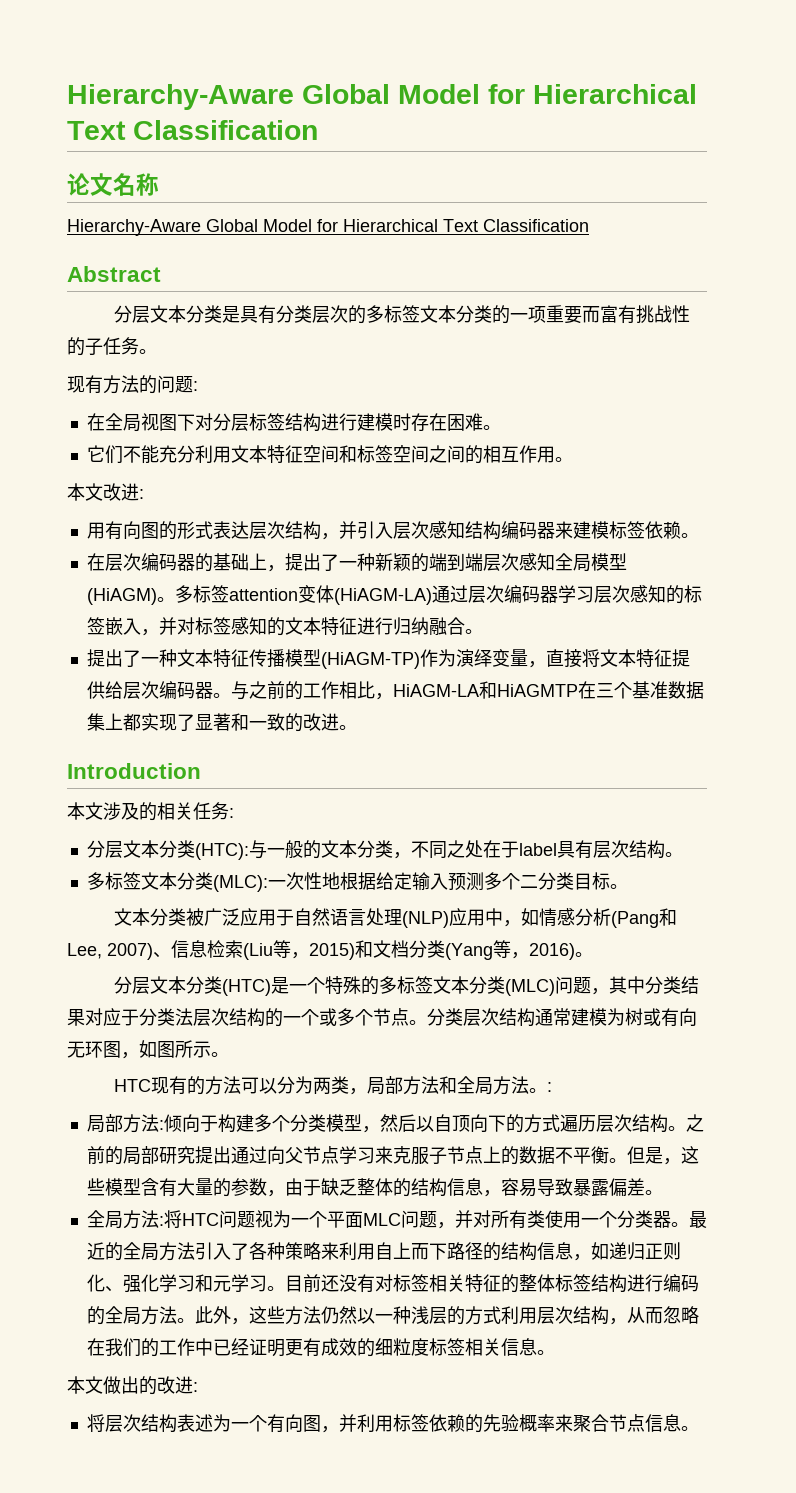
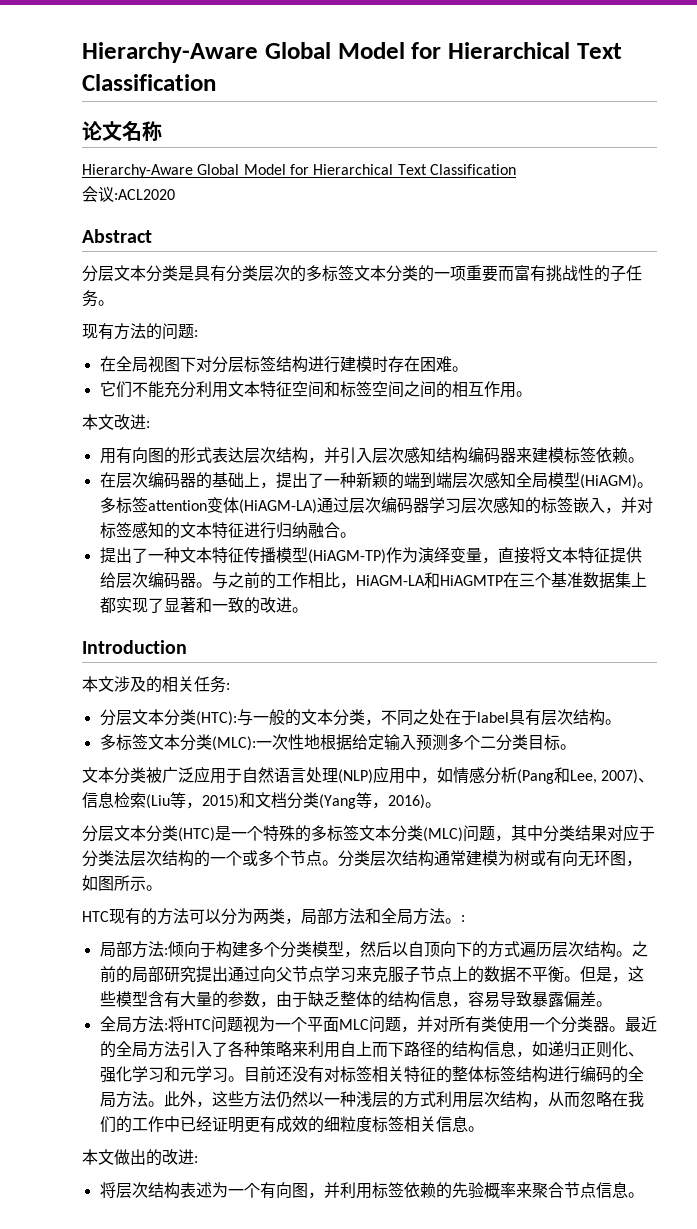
+ 会议:ACL2020

